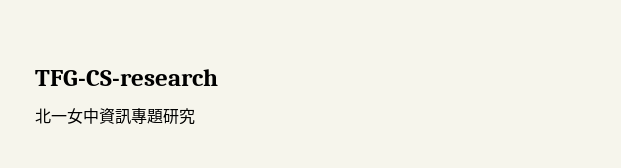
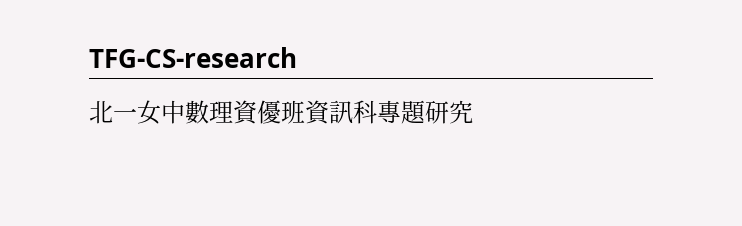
- 北一女中資訊專題研究
+ 北一女中數理資優班資訊科專題研究

